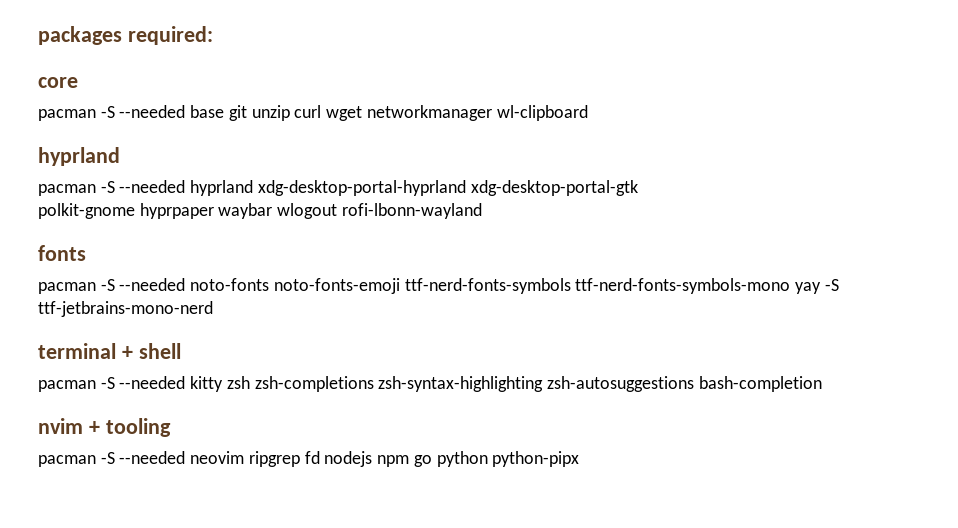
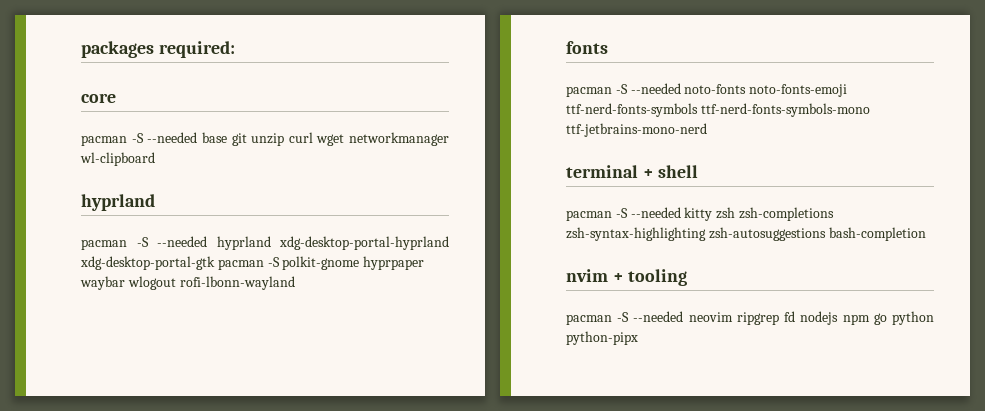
- pacman -S --needed hyprland xdg-desktop-portal-hyprland xdg-desktop-portal-gtk
- polkit-gnome hyprpaper waybar wlogout rofi-lbonn-wayland
+ pacman -S --needed hyprland xdg-desktop-portal-hyprland xdg-desktop-portal-gtk pacman -S polkit-gnome hyprpaper waybar wlogout rofi-lbonn-wayland
- pacman -S --needed noto-fonts noto-fonts-emoji ttf-nerd-fonts-symbols ttf-nerd-fonts-symbols-mono yay -S ttf-jetbrains-mono-nerd
+ pacman -S --needed noto-fonts noto-fonts-emoji ttf-nerd-fonts-symbols ttf-nerd-fonts-symbols-mono ttf-jetbrains-mono-nerd

